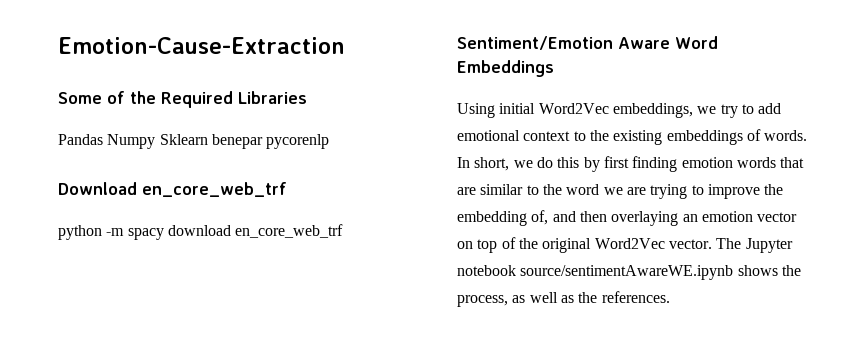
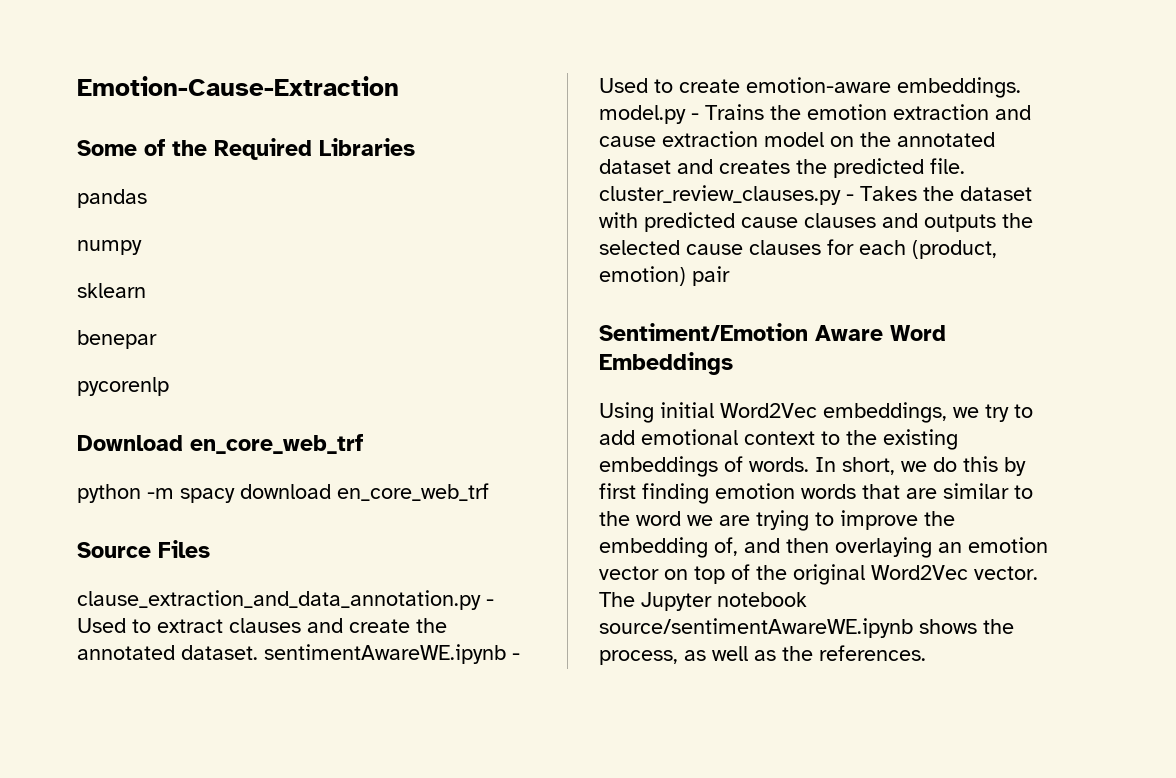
- Pandas Numpy Sklearn benepar pycorenlp
+ pandas
+ numpy
+ sklearn
+ benepar
+ pycorenlp
+ Source Files
+ clause_extraction_and_data_annotation.py - Used to extract clauses and create the annotated dataset. sentimentAwareWE.ipynb - Used to create emotion-aware embeddings. model.py - Trains the emotion extraction and cause extraction model on the annotated dataset and creates the predicted file. cluster_review_clauses.py - Takes the dataset with predicted cause clauses and outputs the selected cause clauses for each (product, emotion) pair

